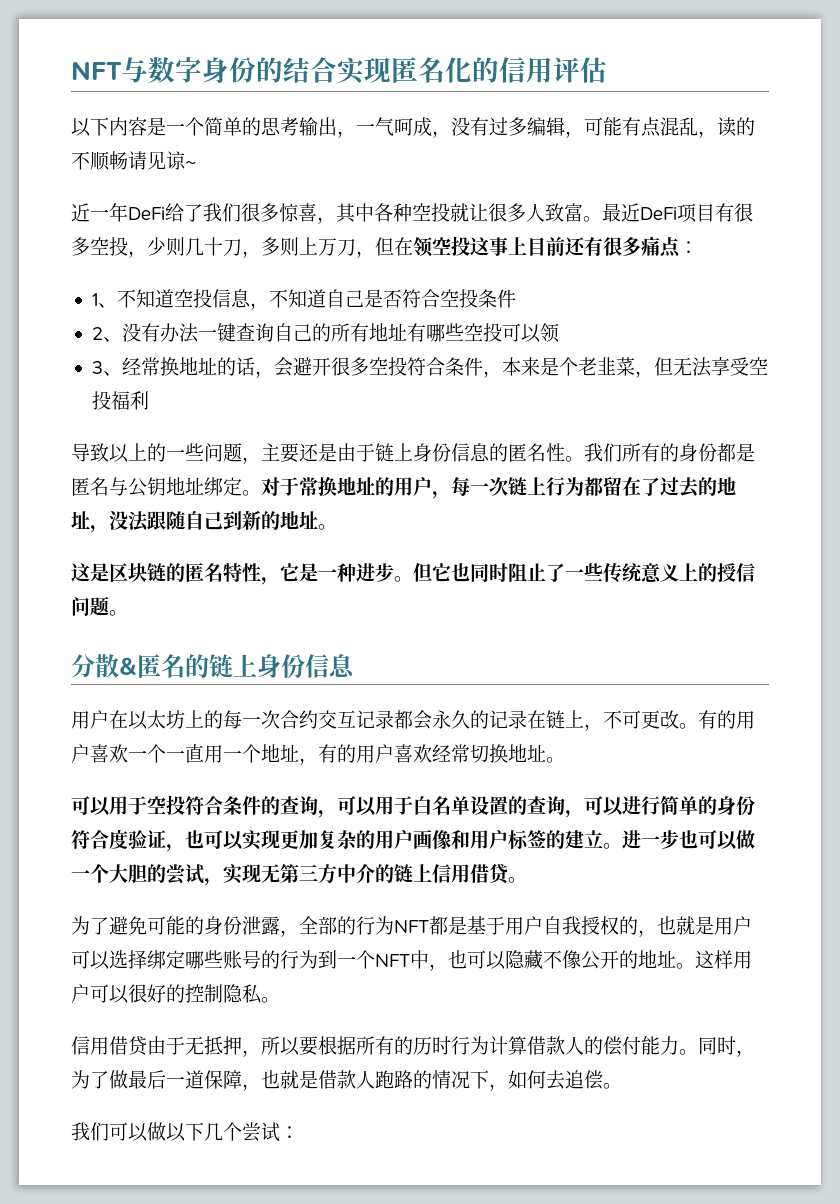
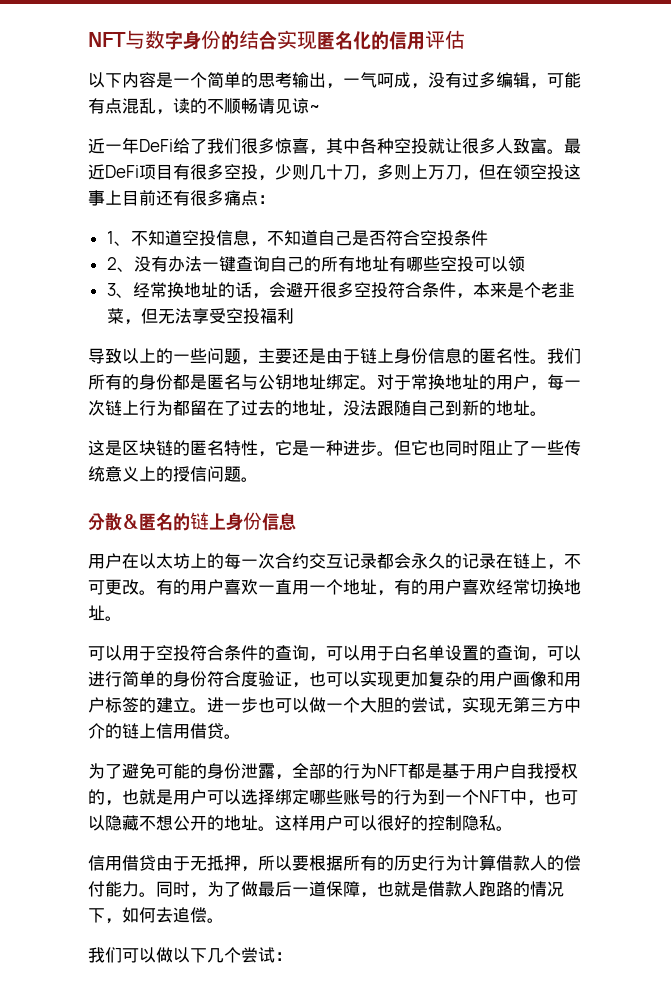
- 有的用户喜欢一个一直用一个地址，有的用户喜欢经常切换地址。
+ 有的用户喜欢一直用一个地址，有的用户喜欢经常切换地址。
- 为了避免可能的身份泄露，全部的行为NFT都是基于用户自我授权的，也就是用户可以选择绑定哪些账号的行为到一个NFT中，也可以隐藏不像公开的地址。
+ 为了避免可能的身份泄露，全部的行为NFT都是基于用户自我授权的，也就是用户可以选择绑定哪些账号的行为到一个NFT中，也可以隐藏不想公开的地址。
- 信用借贷由于无抵押，所以要根据所有的历时行为计算借款人的偿付能力。
+ 信用借贷由于无抵押，所以要根据所有的历史行为计算借款人的偿付能力。

